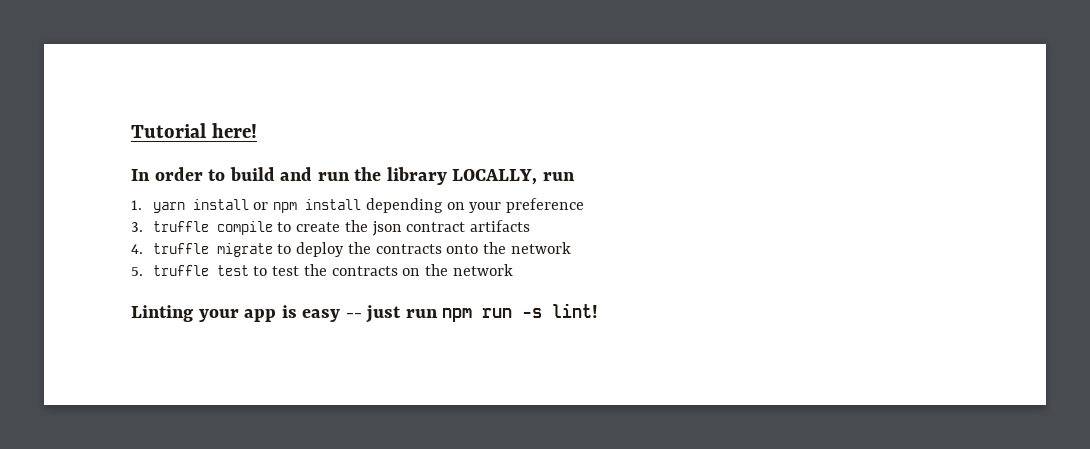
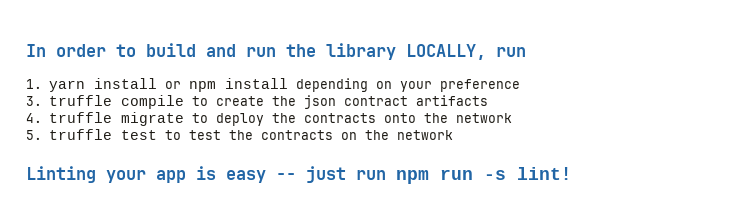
- Tutorial here!

